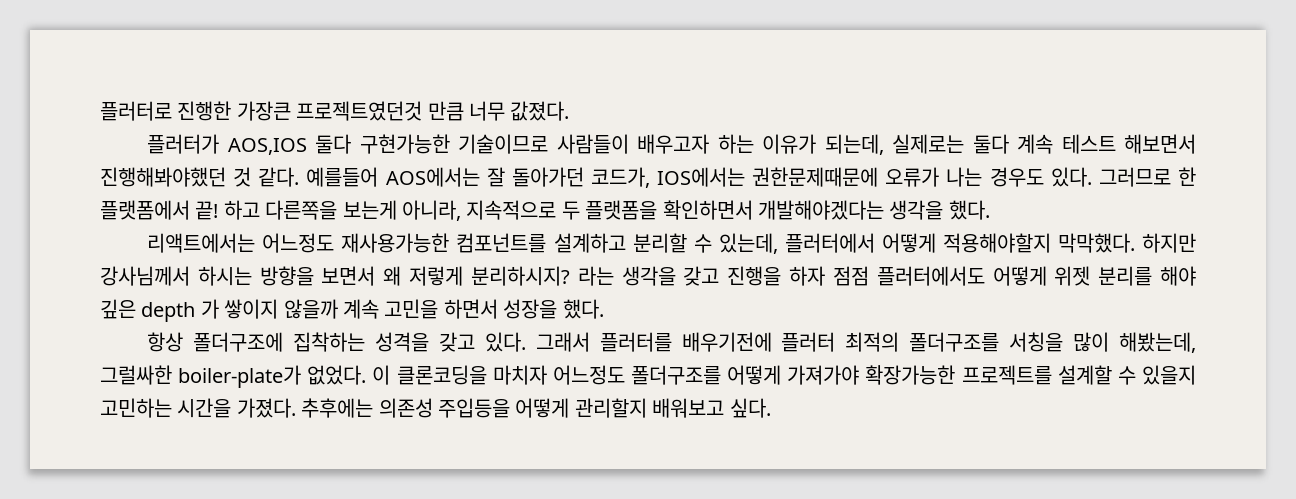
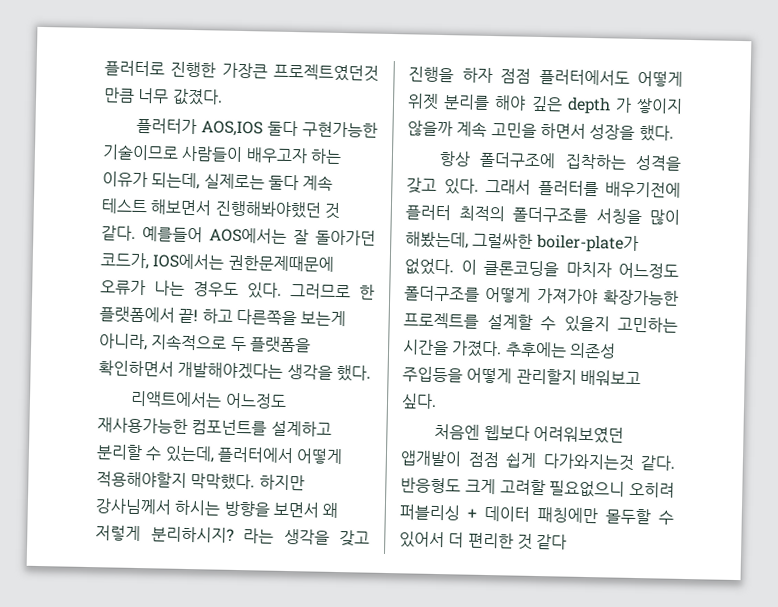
+ 처음엔 웹보다 어려워보였던 앱개발이 점점 쉽게 다가와지는것 같다. 반응형도 크게 고려할 필요없으니 오히려 퍼블리싱 + 데이터 패칭에만 몰두할 수 있어서 더 편리한 것 같다

